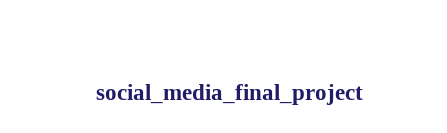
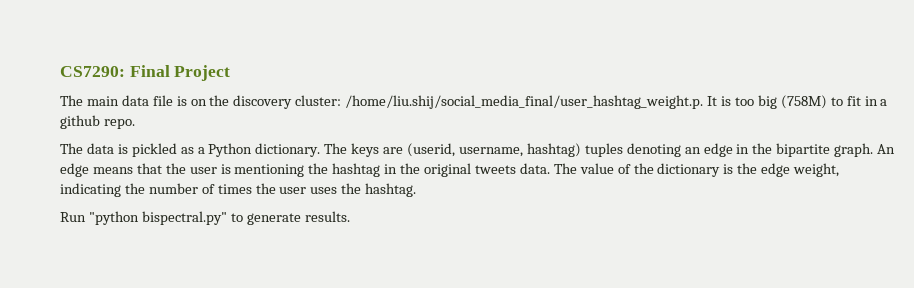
- social_media_final_project
+ CS7290: Final Project
+ The main data file is on the discovery cluster: /home/liu.shij/social_media_final/user_hashtag_weight.p. It is too big (758M) to fit in a github repo.
+ The data is pickled as a Python dictionary. The keys are (userid, username, hashtag) tuples denoting an edge in the bipartite graph. An edge means that the user is mentioning the hashtag in the original tweets data. The value of the dictionary is the edge weight, indicating the number of times the user uses the hashtag.
+ Run "python bispectral.py" to generate results.

